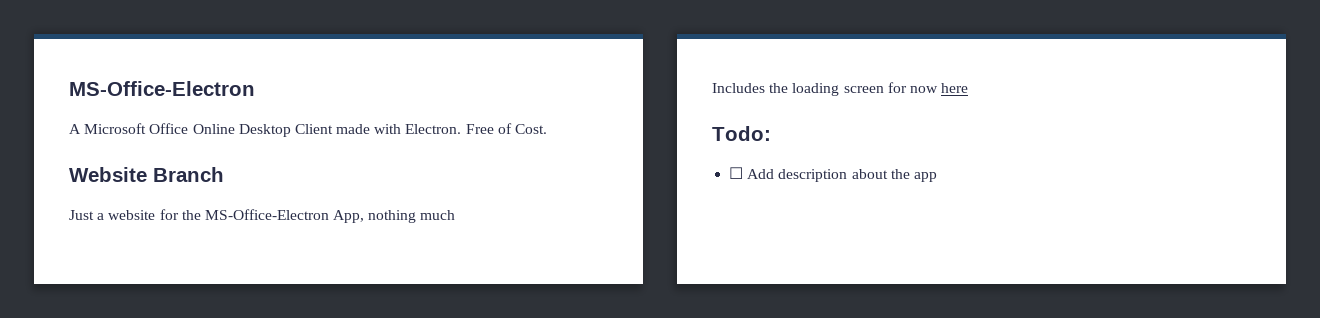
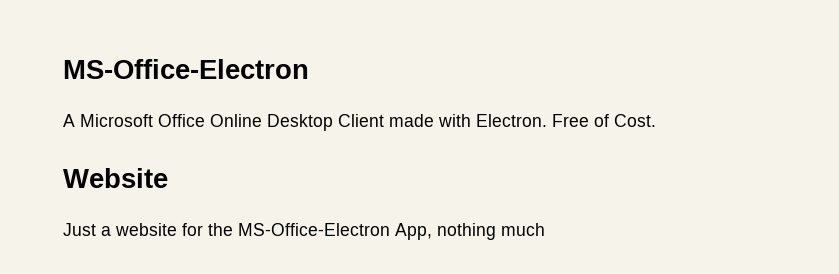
- Website Branch
+ Website
- Includes the loading screen for now here
- Todo:
- ☐ Add description about the app

